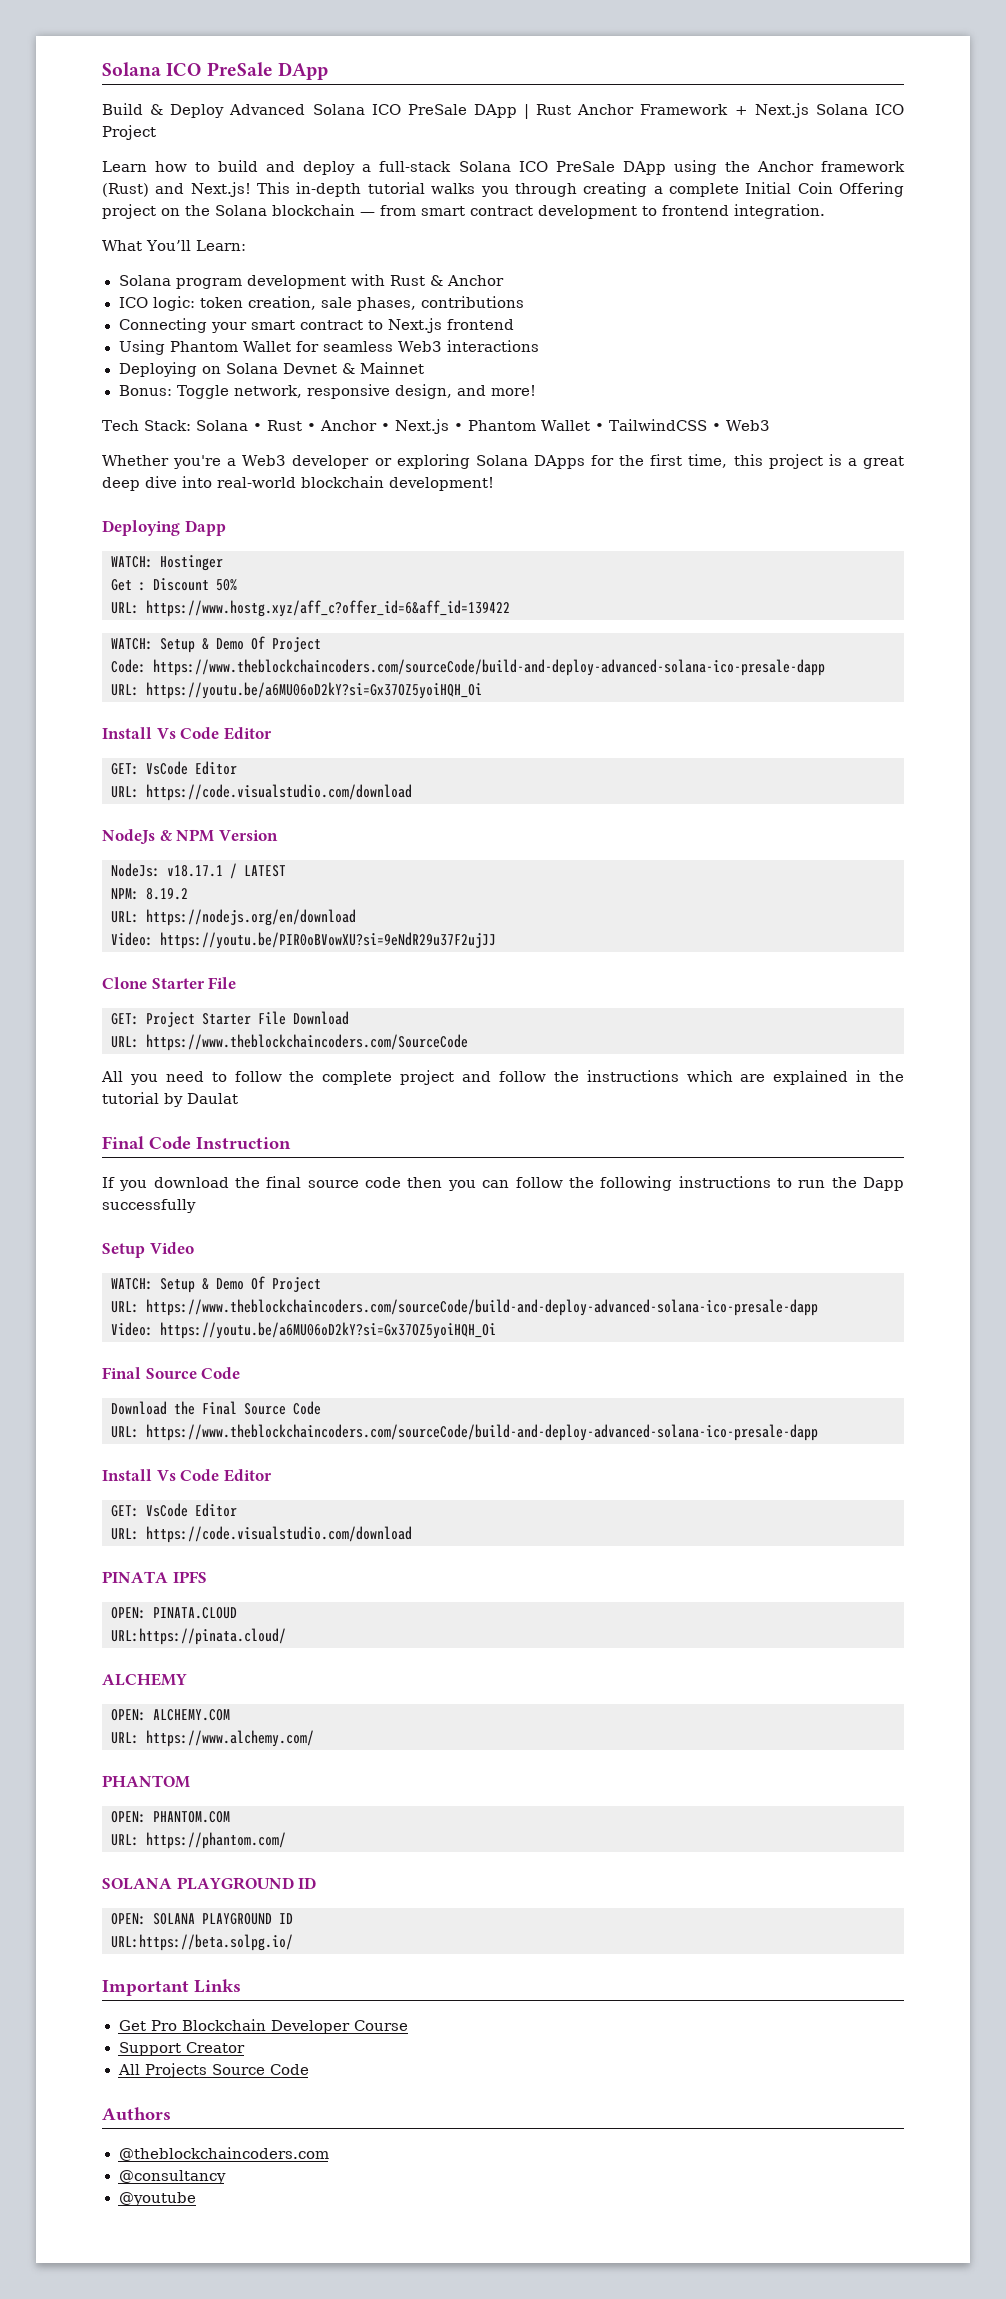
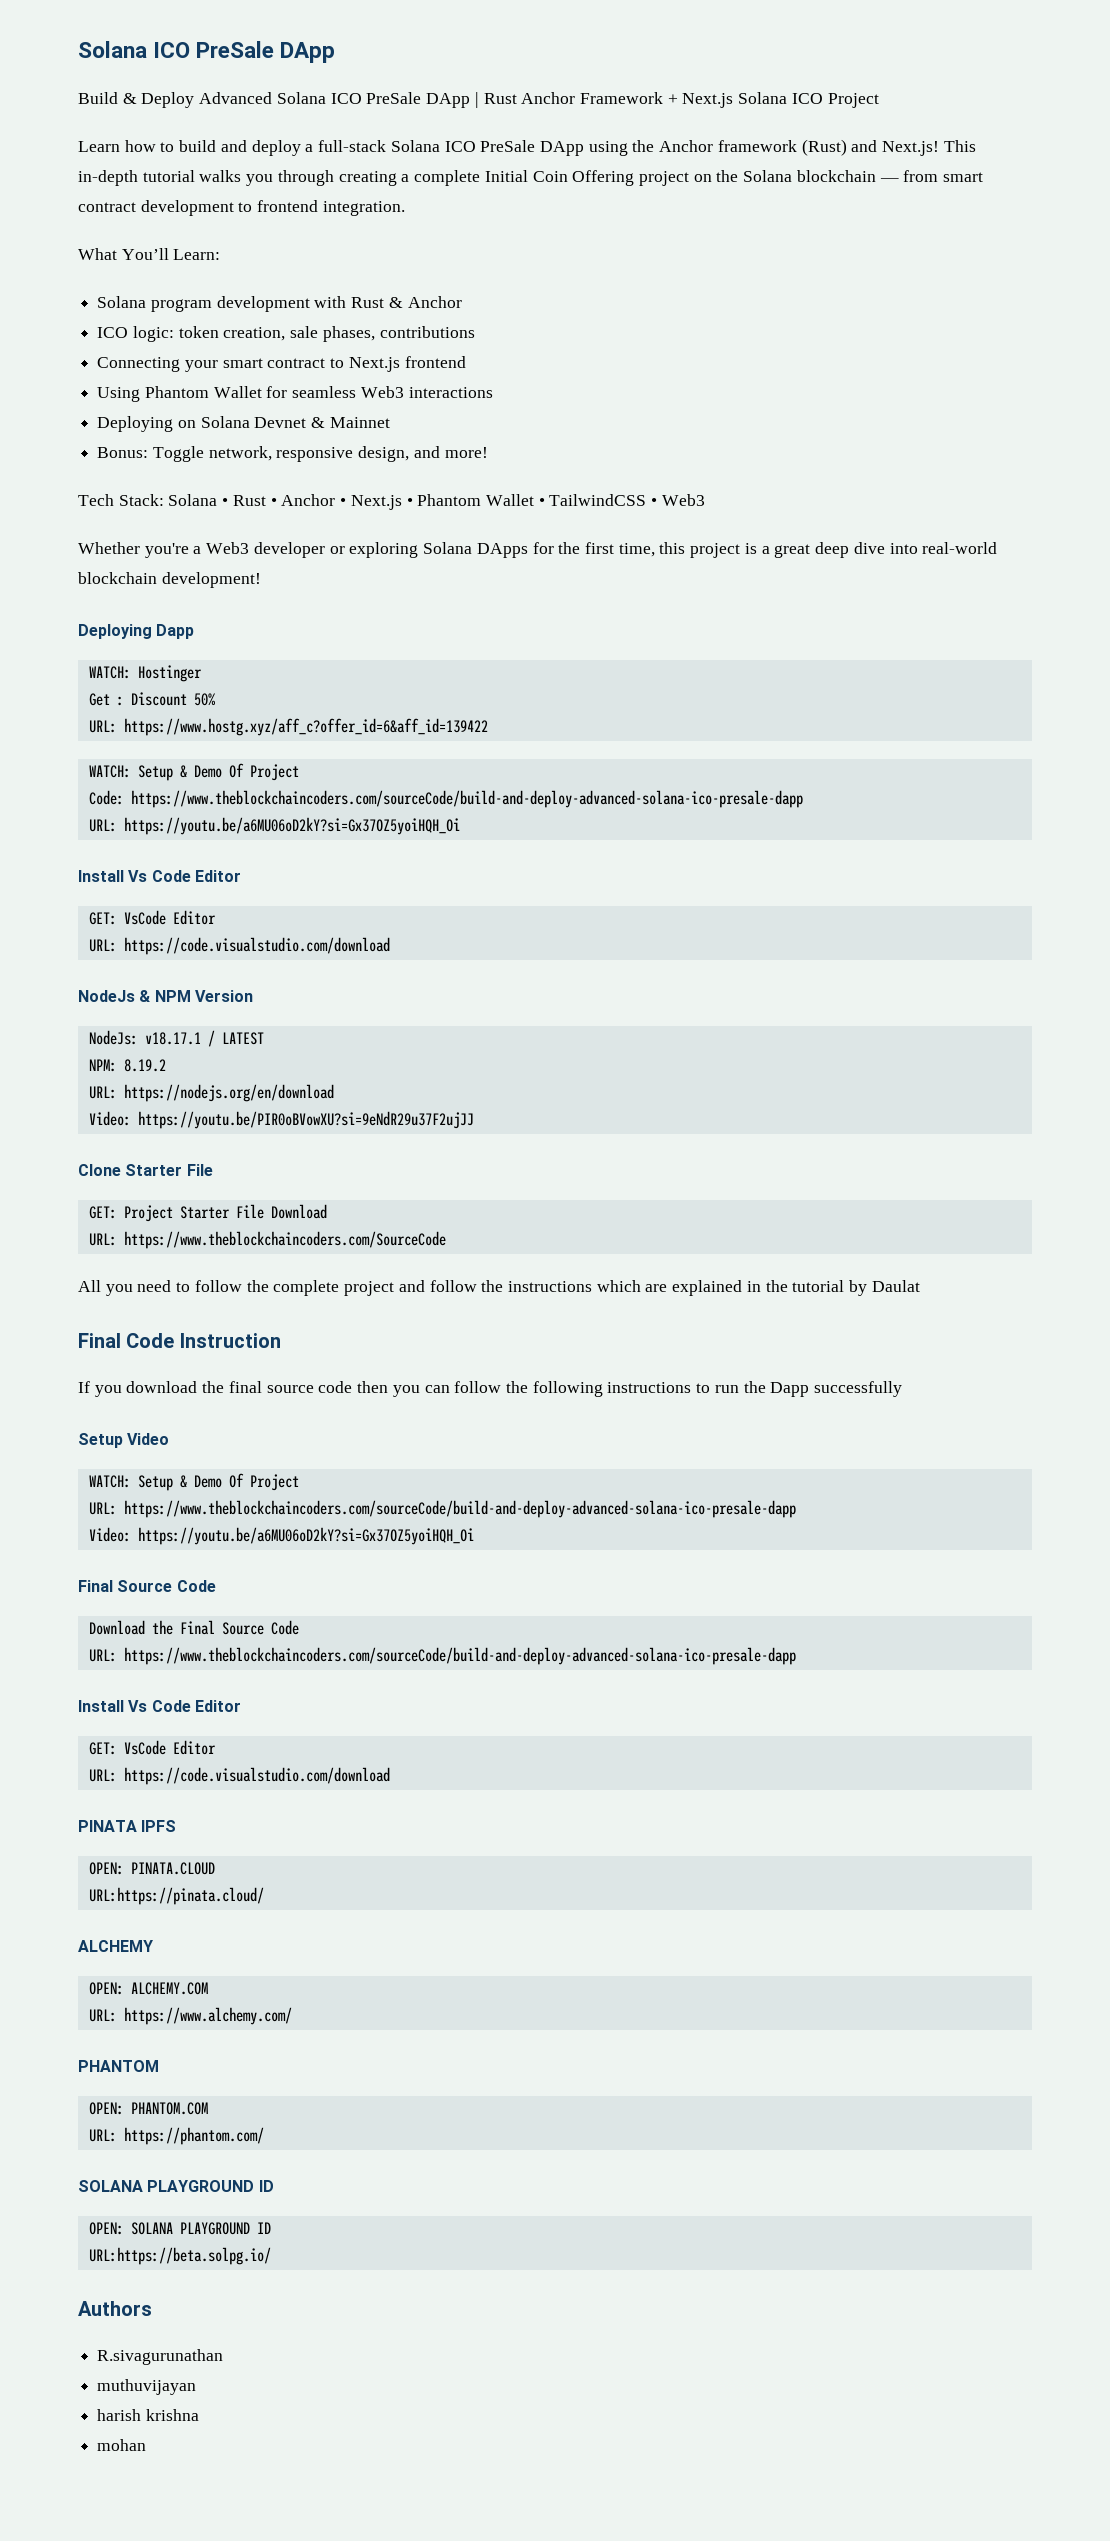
- Important Links
- Get Pro Blockchain Developer Course
- Support Creator
- All Projects Source Code
  Authors
- @theblockchaincoders.com
- @consultancy
- @youtube
+ R.sivagurunathan
+ muthuvijayan
+ harish krishna
+ mohan

